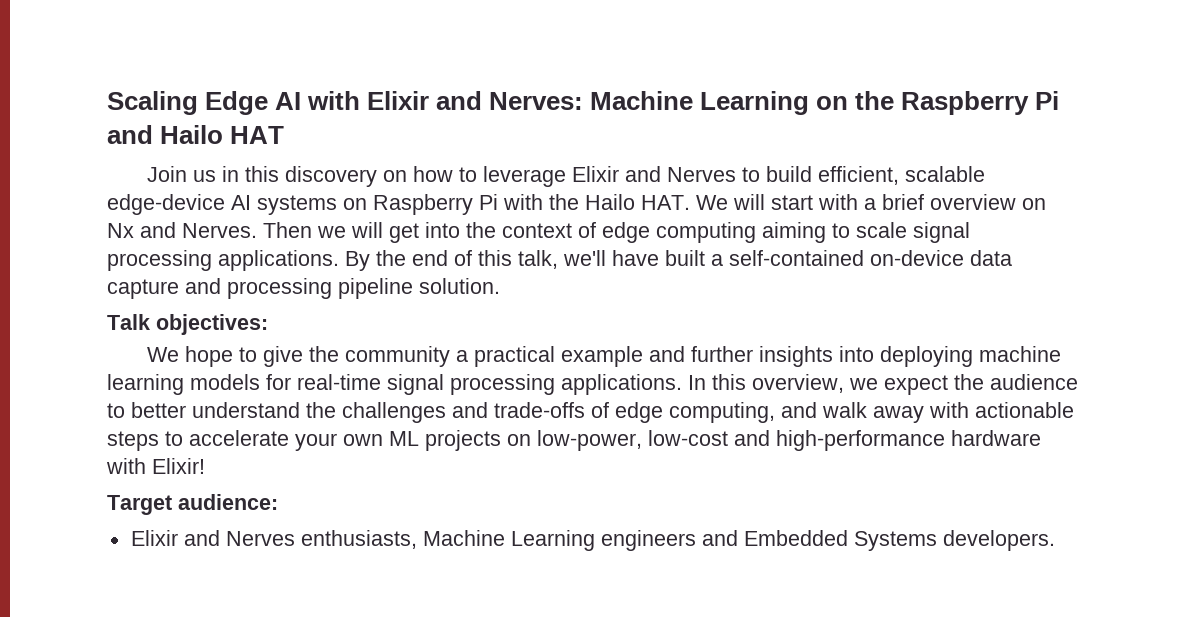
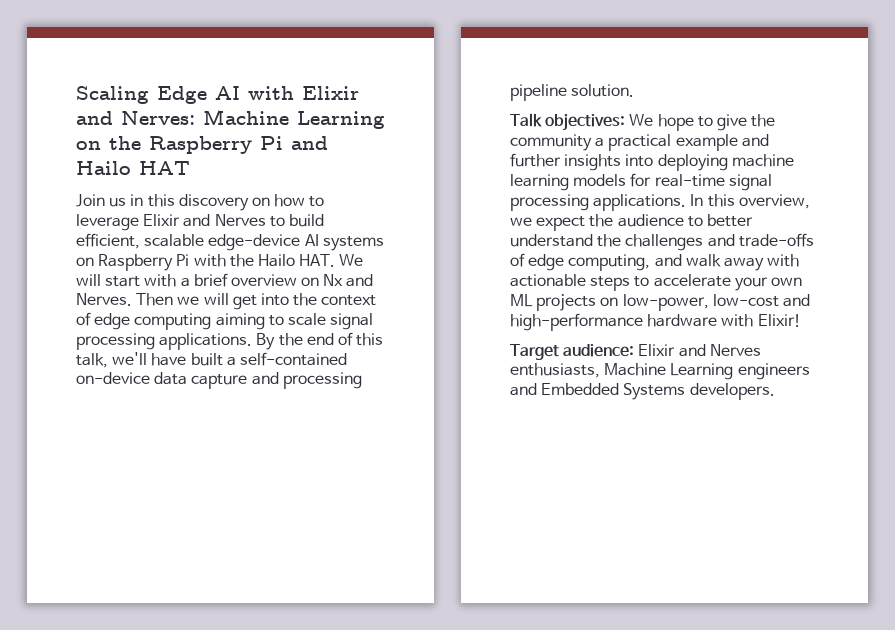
- Talk objectives:
- We hope to give the community a practical example and further insights into deploying machine learning models for real-time signal processing applications.
+ Talk objectives: We hope to give the community a practical example and further insights into deploying machine learning models for real-time signal processing applications.
- Target audience:
- Elixir and Nerves enthusiasts, Machine Learning engineers and Embedded Systems developers.
+ Target audience: Elixir and Nerves enthusiasts, Machine Learning engineers and Embedded Systems developers.

